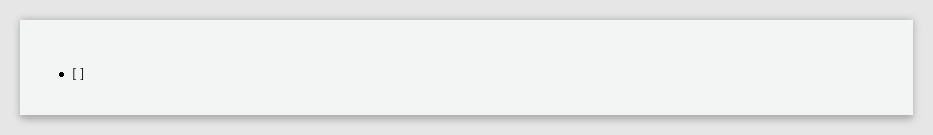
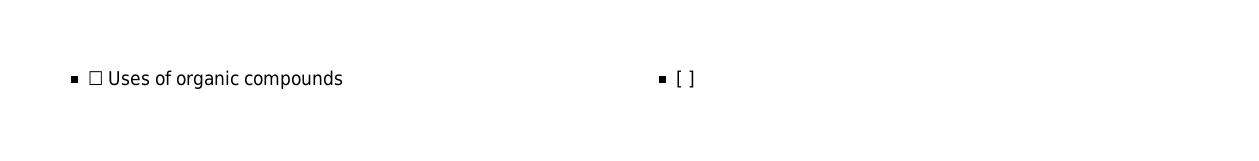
+ ☐ Uses of organic compounds

